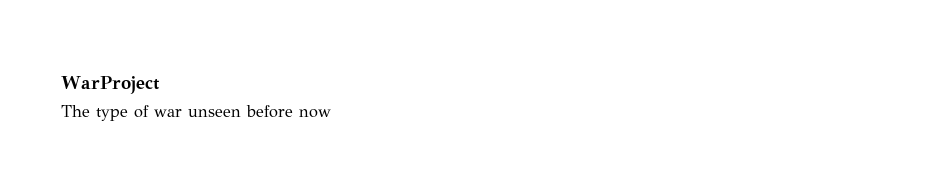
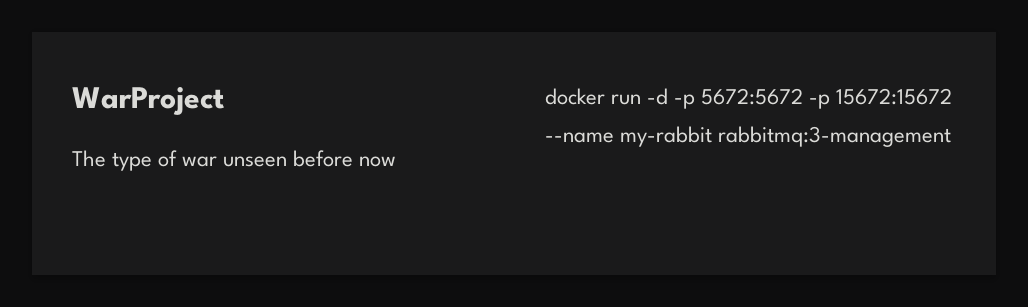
+ docker run -d -p 5672:5672 -p 15672:15672 --name my-rabbit rabbitmq:3-management

